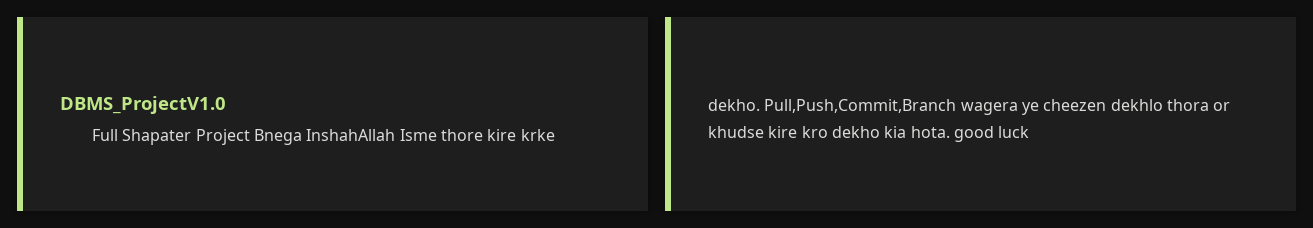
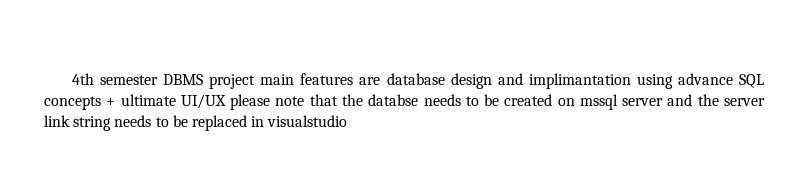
- DBMS_ProjectV1.0
- Full Shapater Project Bnega InshahAllah Isme thore kire krke dekho. Pull,Push,Commit,Branch wagera ye cheezen dekhlo thora or khudse kire kro dekho kia hota. good luck
+ 4th semester DBMS project main features are database design and implimantation using advance SQL concepts + ultimate UI/UX please note that the databse needs to be created on mssql server and the server link string needs to be replaced in visualstudio

